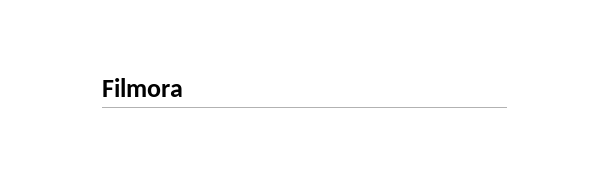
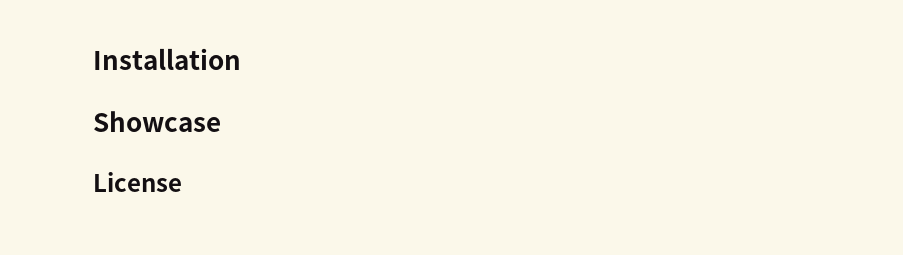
- Filmora
+ Installation
+ Showcase
+ License

